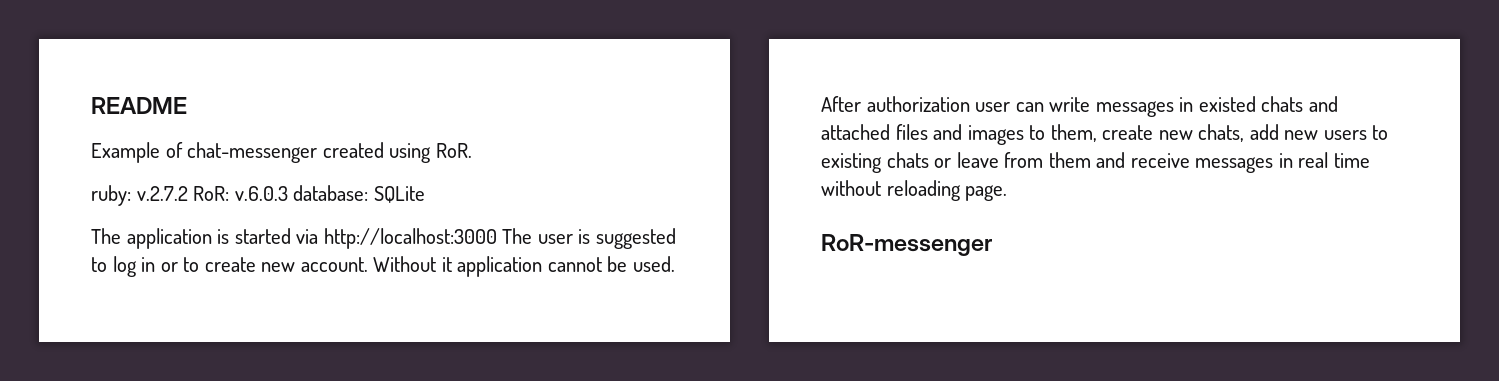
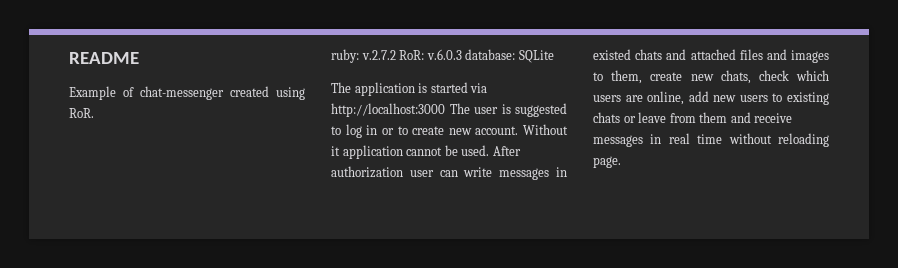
- After authorization user can write messages in existed chats and attached files and images to them, create new chats, add new users to existing chats or leave from them and receive messages in real time without reloading page.
+ After authorization user can write messages in existed chats and attached files and images to them, create new chats, check which users are online, add new users to existing chats or leave from them and receive messages in real time without reloading page.
- RoR-messenger

